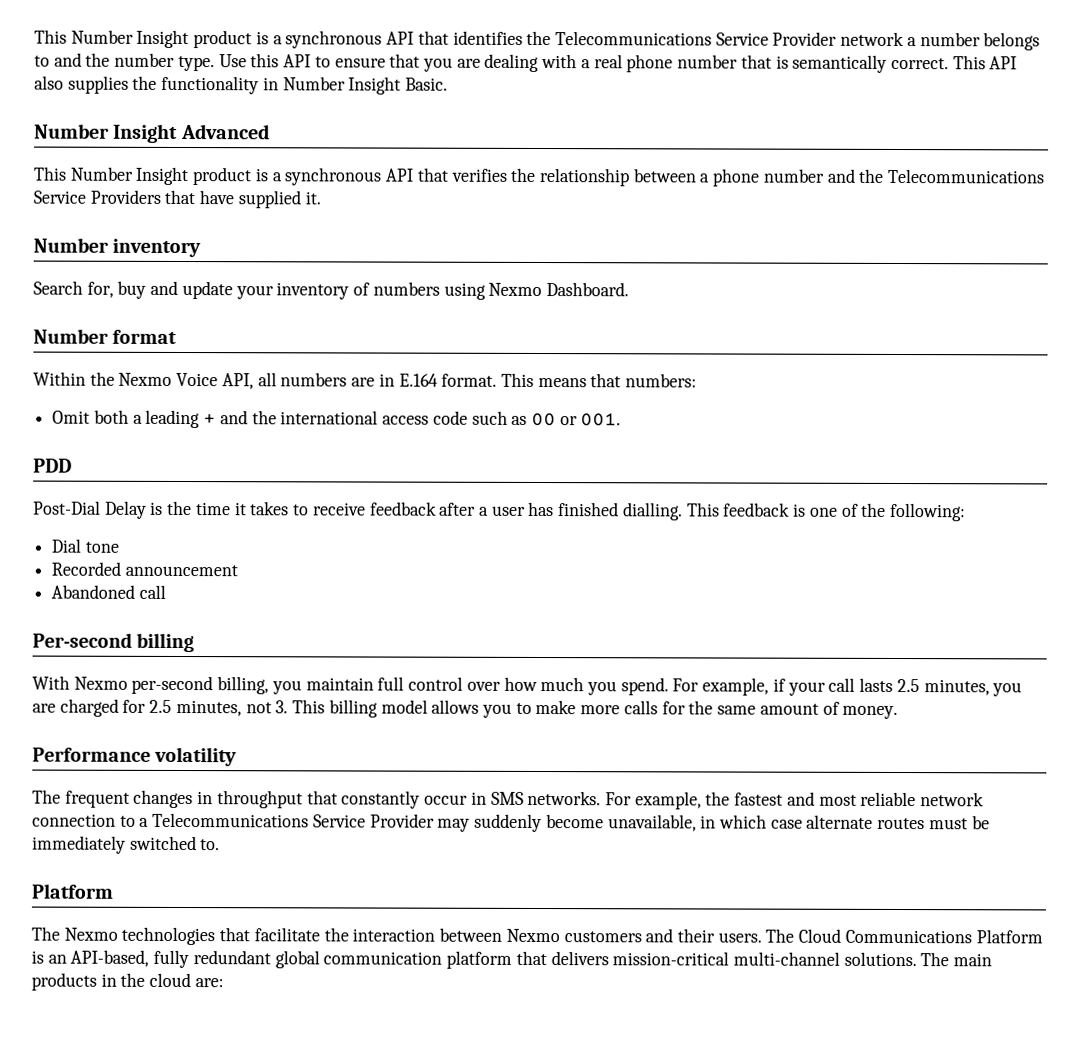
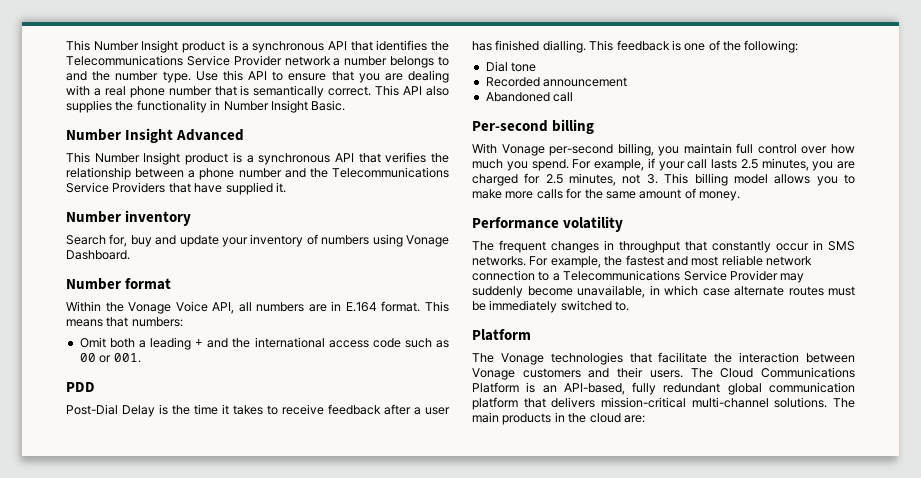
- Search for, buy and update your inventory of numbers using Nexmo Dashboard.
+ Search for, buy and update your inventory of numbers using Vonage Dashboard.
- Within the Nexmo Voice API, all numbers are in E.164 format.
+ Within the Vonage Voice API, all numbers are in E.164 format.
- With Nexmo per-second billing, you maintain full control over how much you spend.
+ With Vonage per-second billing, you maintain full control over how much you spend.
- The Nexmo technologies that facilitate the interaction between Nexmo customers and their users.
+ The Vonage technologies that facilitate the interaction between Vonage customers and their users.

